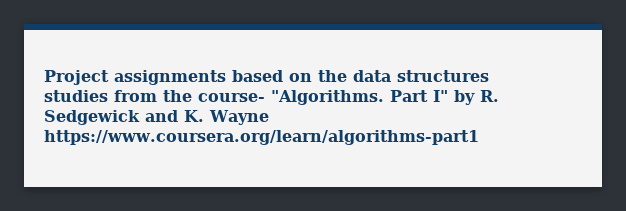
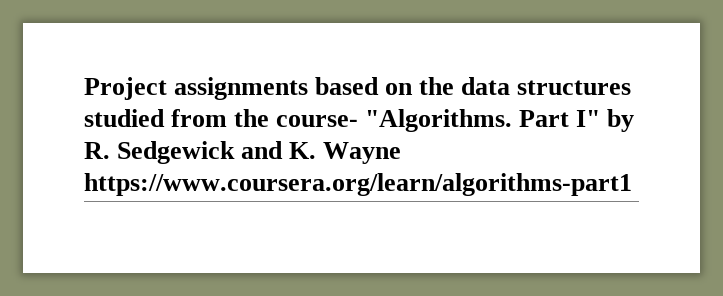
- Project assignments based on the data structures studies from the course- "Algorithms.
+ Project assignments based on the data structures studied from the course- "Algorithms.

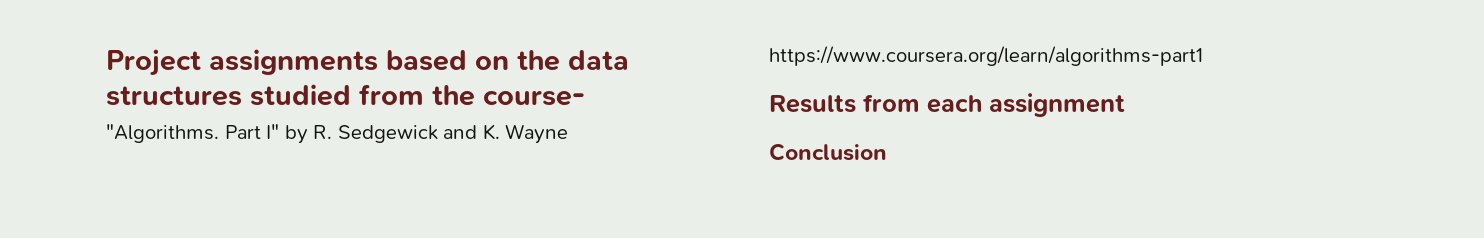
- Project assignments based on the data structures studied from the course- "Algorithms.
+ Project assignments based on the data structures studied from the course-
+ "Algorithms.
+ Results from each assignment
+ Conclusion

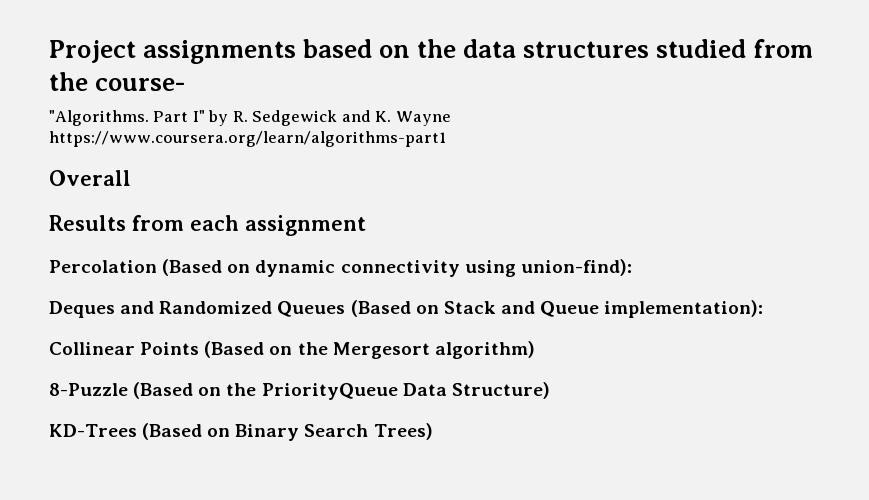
+ Overall
- Conclusion
+ Percolation (Based on dynamic connectivity using union-find):
+ Deques and Randomized Queues (Based on Stack and Queue implementation):
+ Collinear Points (Based on the Mergesort algorithm)
+ 8-Puzzle (Based on the PriorityQueue Data Structure)
+ KD-Trees (Based on Binary Search Trees)

